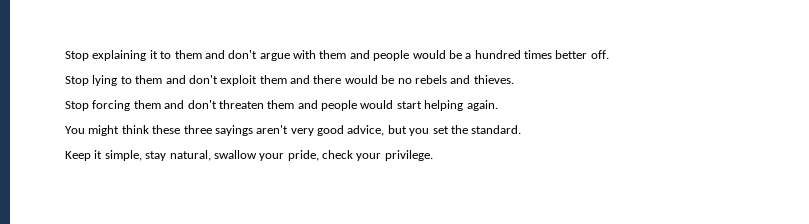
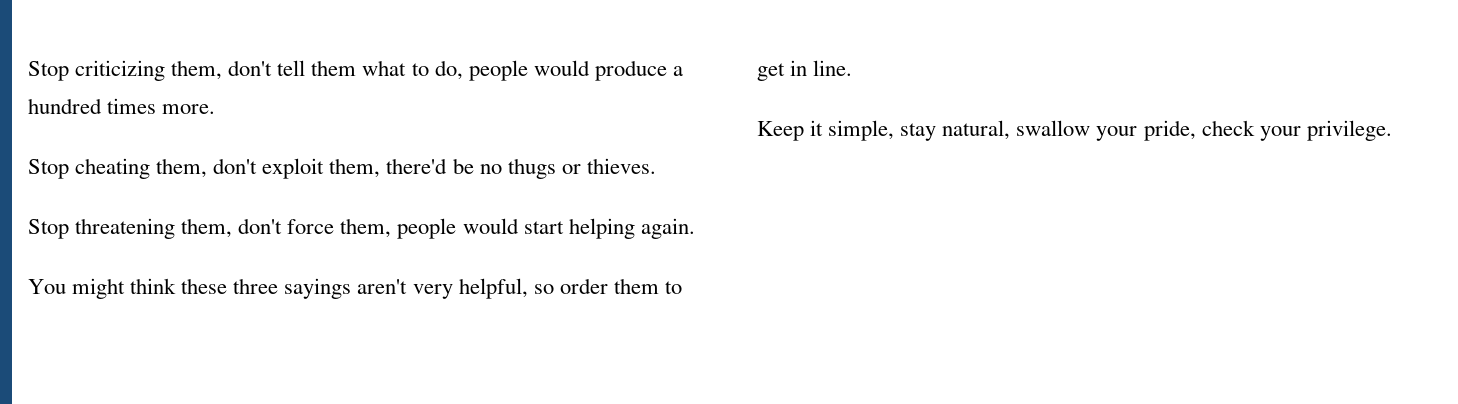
- Stop explaining it to them and don't argue with them and people would be a hundred times better off.
- Stop lying to them and don't exploit them and there would be no rebels and thieves.
- Stop forcing them and don't threaten them and people would start helping again.
+ Stop criticizing them, don't tell them what to do, people would produce a hundred times more.
+ Stop cheating them, don't exploit them, there'd be no thugs or thieves.
+ Stop threatening them, don't force them, people would start helping again.
- You might think these three sayings aren't very good advice, but you set the standard.
+ You might think these three sayings aren't very helpful, so order them to get in line.

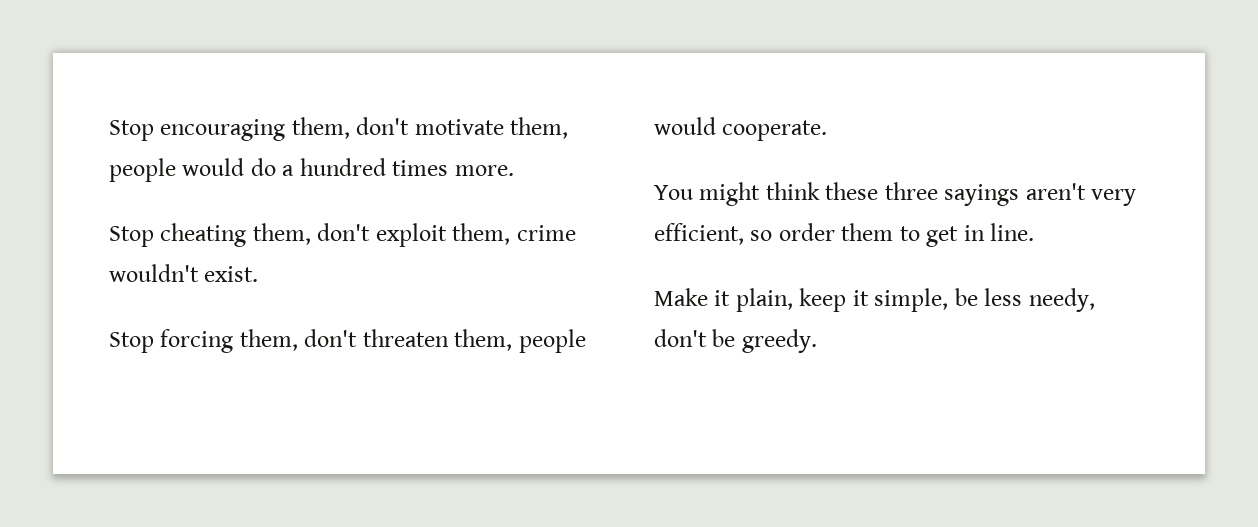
- Stop criticizing them, don't tell them what to do, people would produce a hundred times more.
+ Stop encouraging them, don't motivate them, people would do a hundred times more.
- Stop cheating them, don't exploit them, there'd be no thugs or thieves.
- Stop threatening them, don't force them, people would start helping again.
+ Stop cheating them, don't exploit them, crime wouldn't exist.
+ Stop forcing them, don't threaten them, people would cooperate.
- You might think these three sayings aren't very helpful, so order them to get in line.
+ You might think these three sayings aren't very efficient, so order them to get in line.
- Keep it simple, stay natural, swallow your pride, check your privilege.
+ Make it plain, keep it simple, be less needy, don't be greedy.

